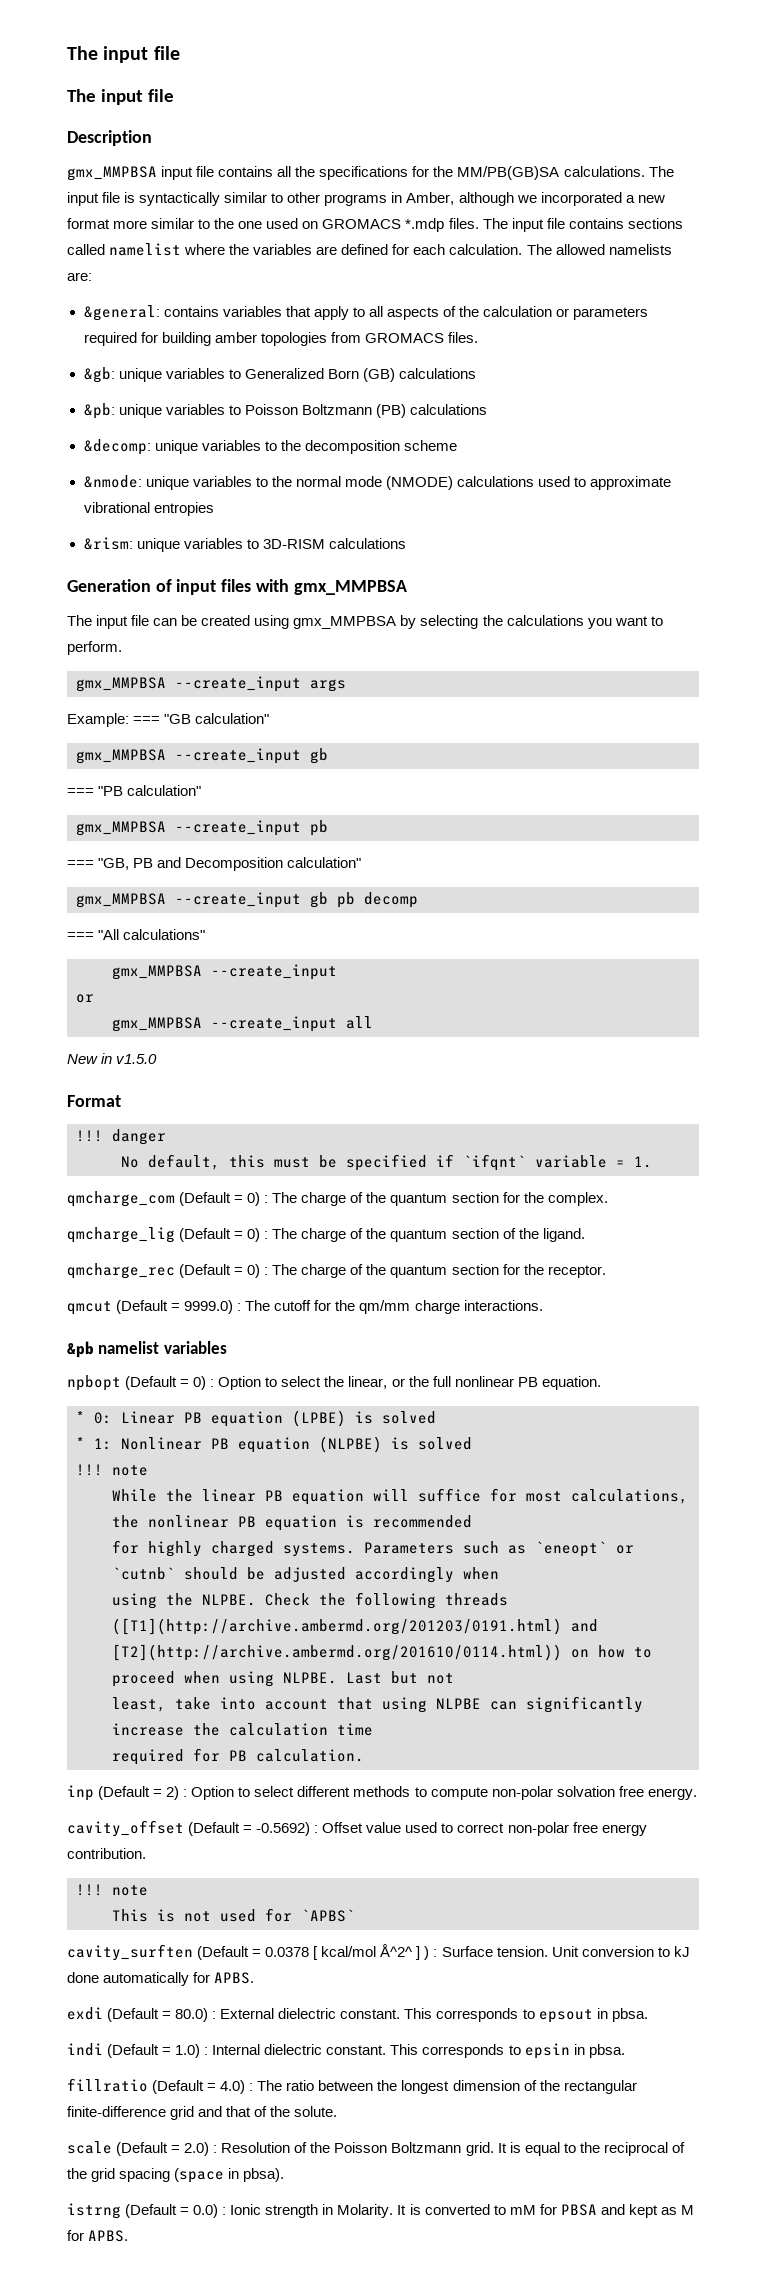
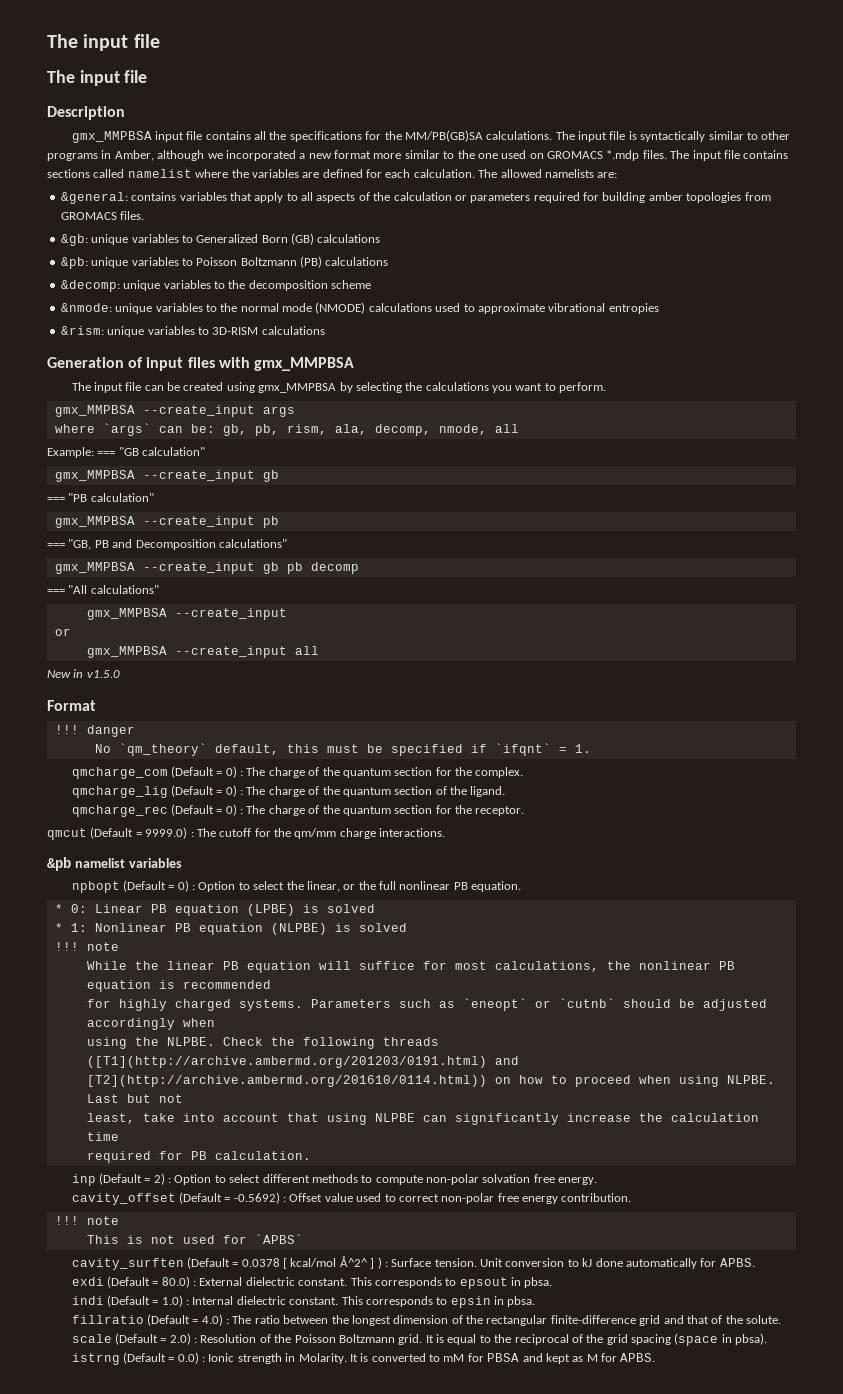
+ where `args` can be: gb, pb, rism, ala, decomp, nmode, all
- === "GB, PB and Decomposition calculation"
+ === "GB, PB and Decomposition calculations"
- No default, this must be specified if `ifqnt` variable = 1.
+ No `qm_theory` default, this must be specified if `ifqnt` = 1.

